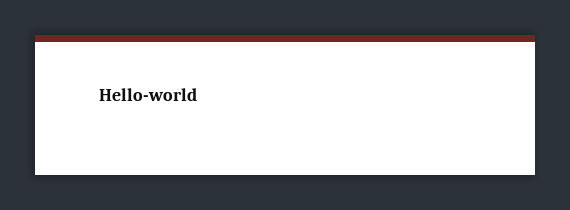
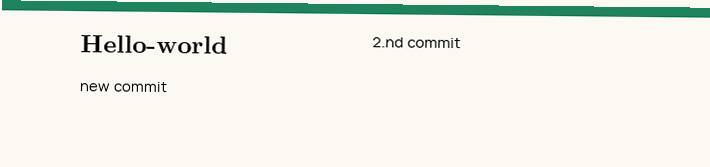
+ new commit
+ 2.nd commit

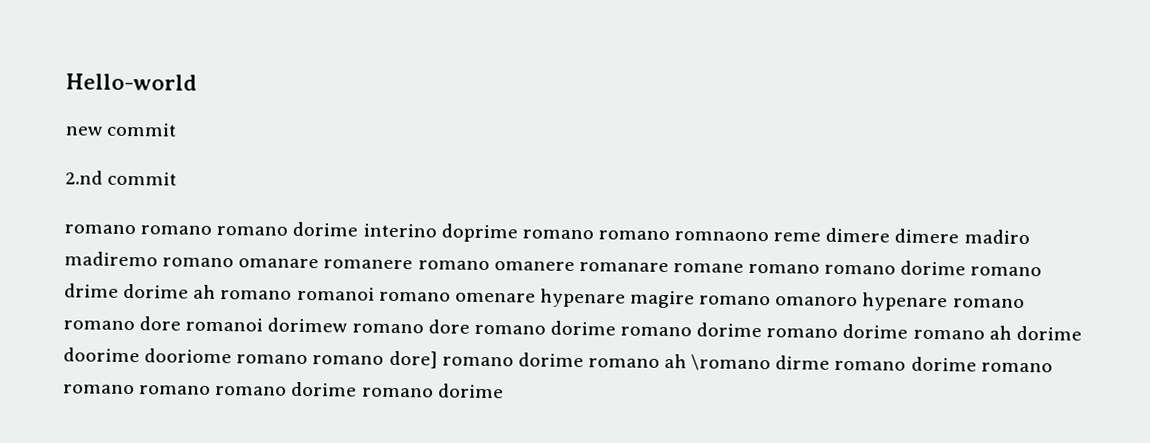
+ romano romano romano dorime interino doprime romano romano romnaono reme dimere dimere madiro madiremo romano omanare romanere romano omanere romanare romane romano romano dorime romano drime dorime ah romano romanoi romano omenare hypenare magire romano omanoro hypenare romano romano dore romanoi dorimew romano dore romano dorime romano dorime romano dorime romano ah dorime doorime dooriome romano romano dore] romano dorime romano ah \romano dirme romano dorime romano romano romano romano dorime romano dorime

